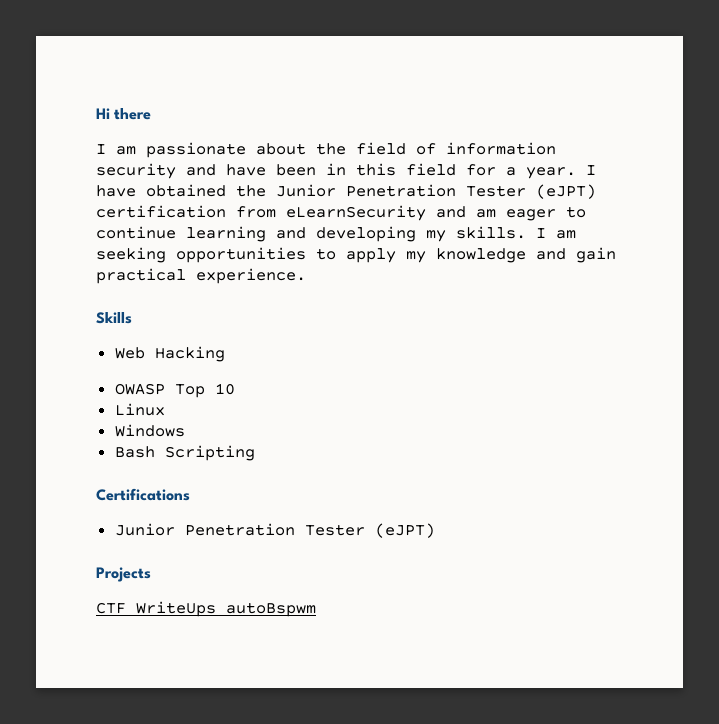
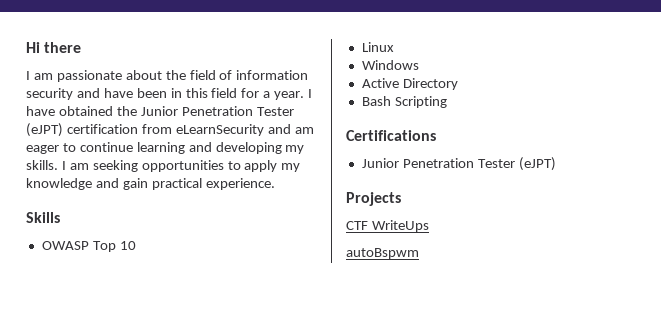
- Web Hacking
+ Active Directory
- CTF WriteUps autoBspwm
+ CTF WriteUps
+ autoBspwm

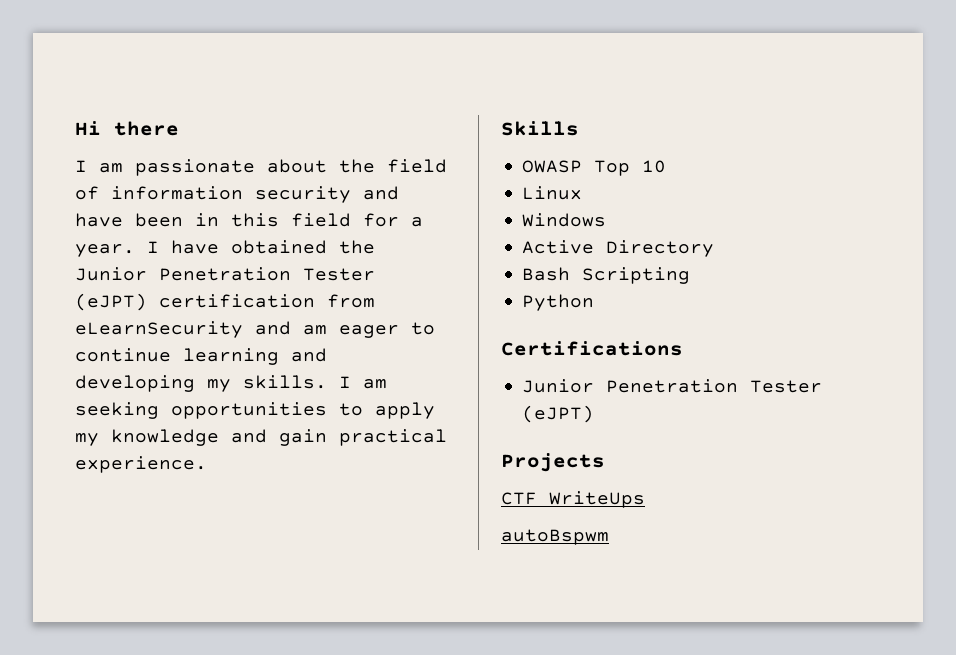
+ Python

